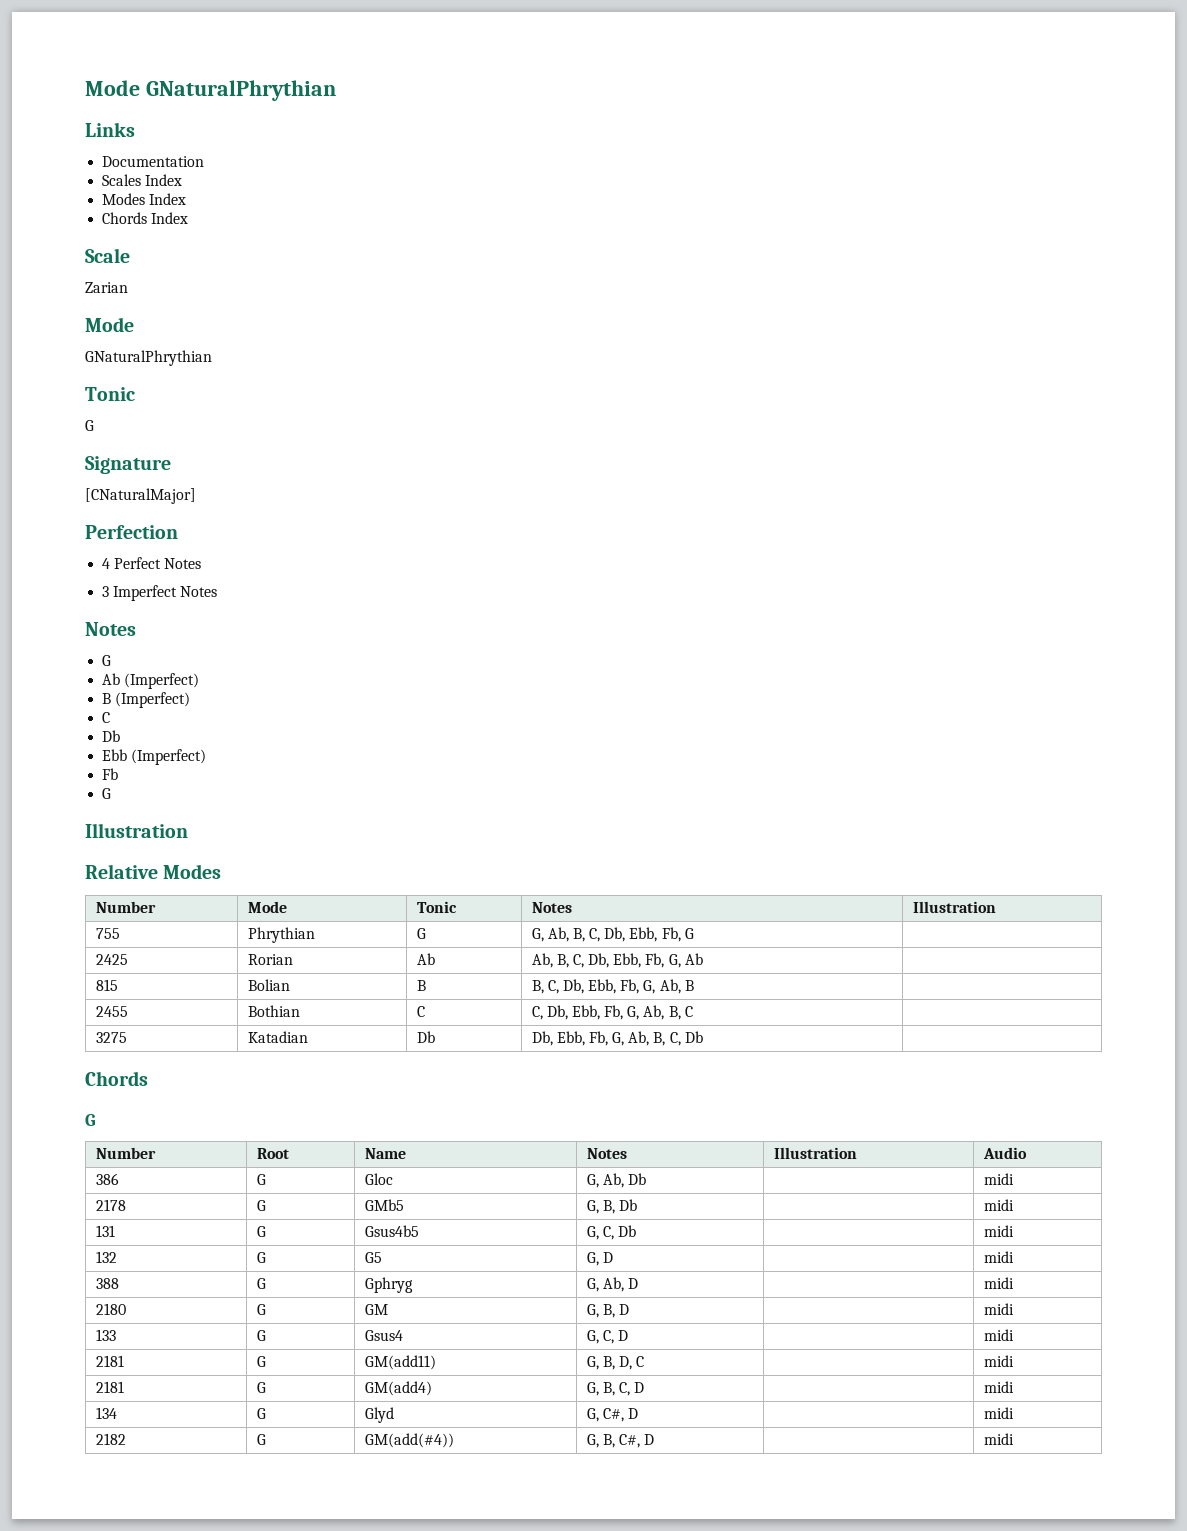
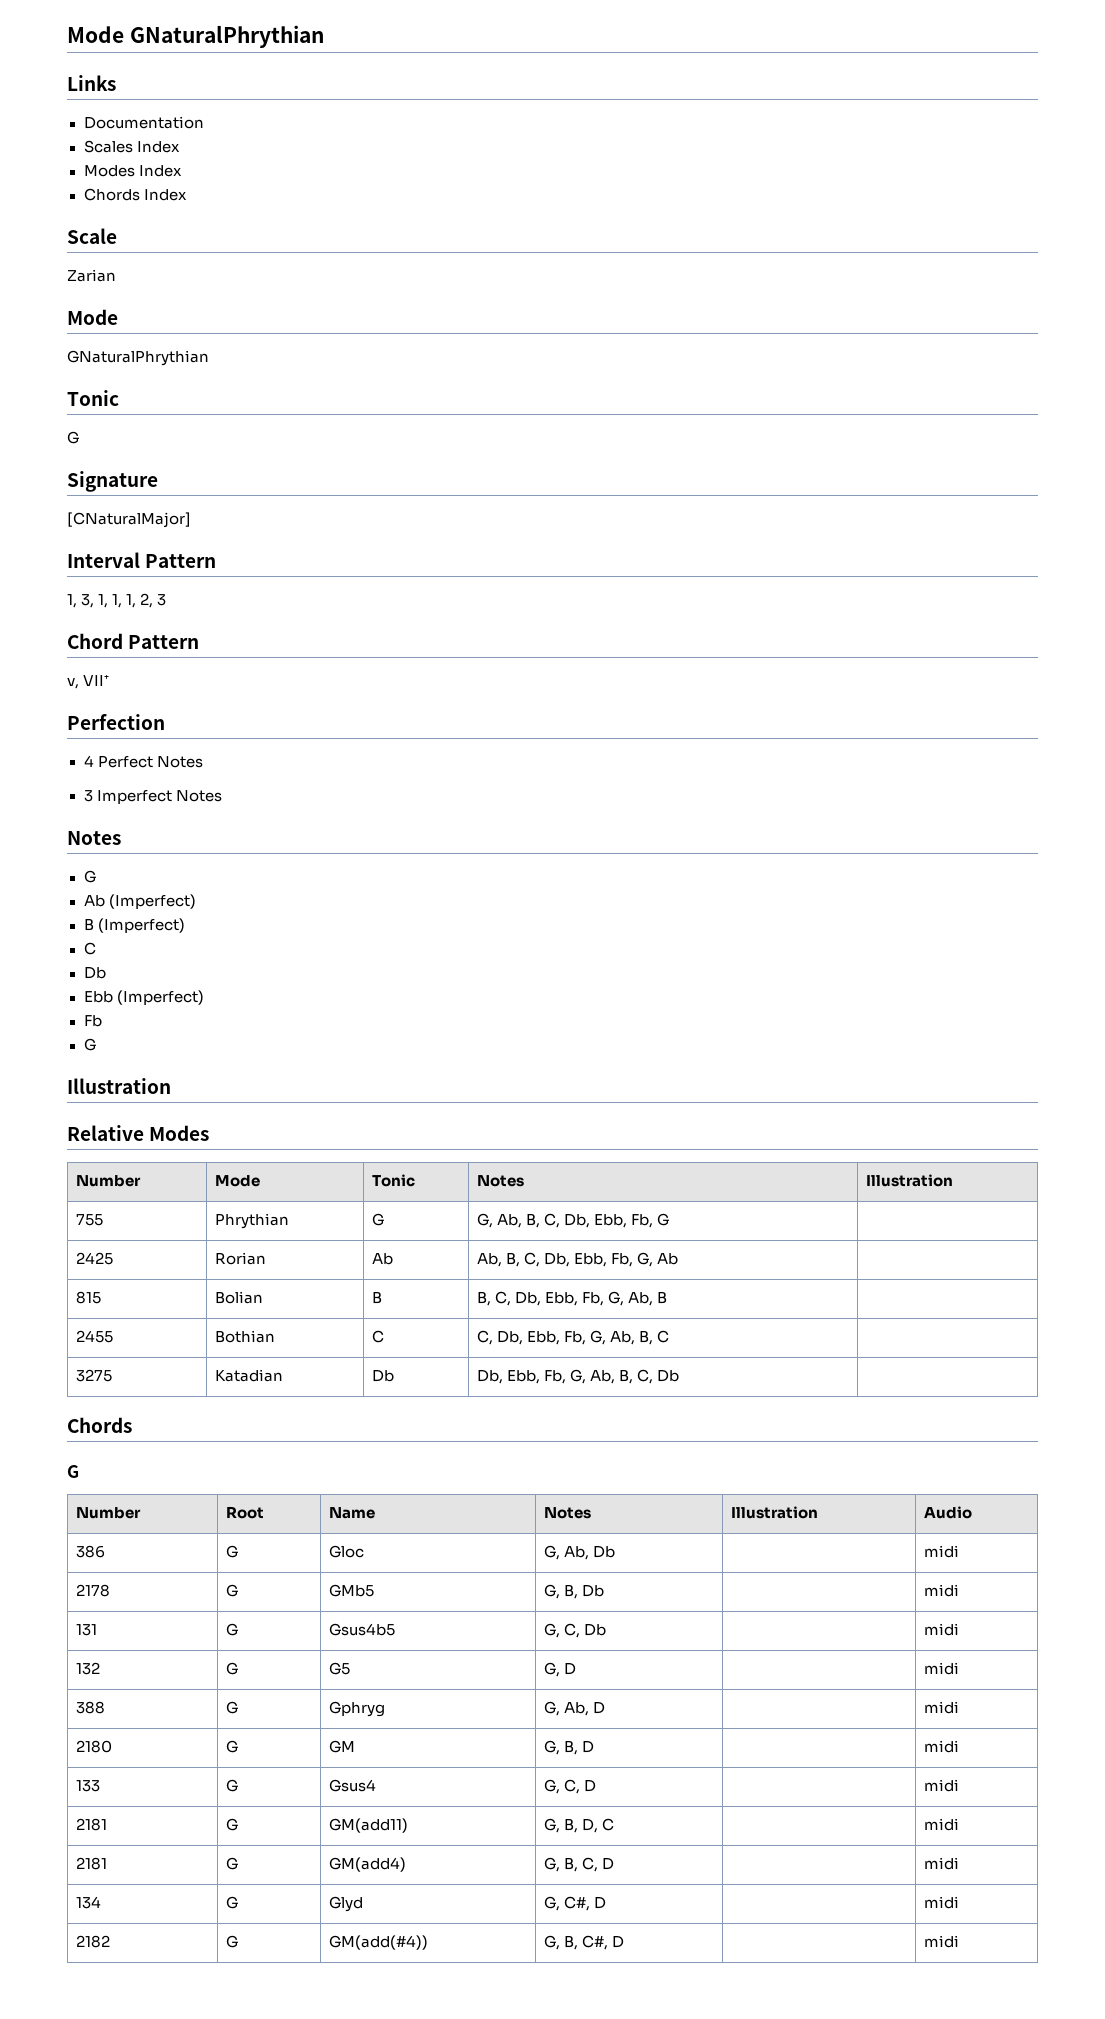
+ Interval Pattern
+ 1, 3, 1, 1, 1, 2, 3
+ Chord Pattern
+ v, VII⁺

